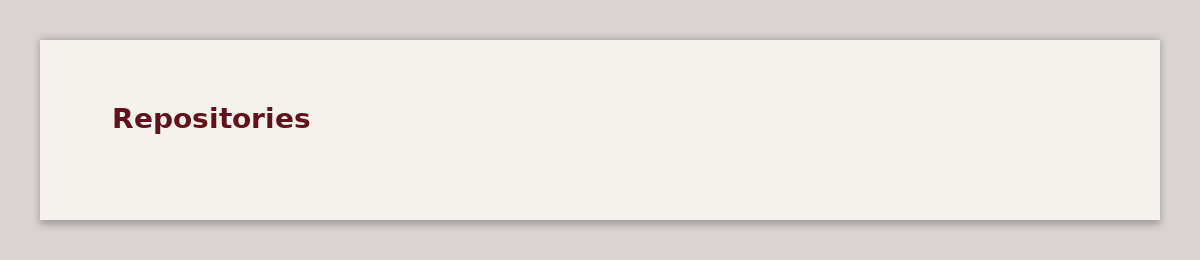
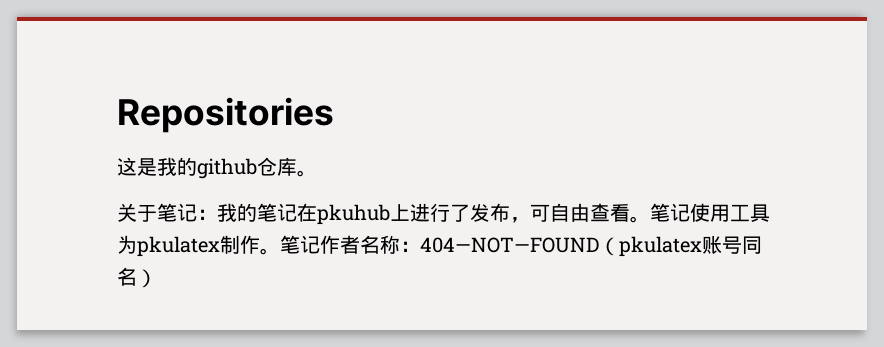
+ 这是我的github仓库。
+ 关于笔记：我的笔记在pkuhub上进行了发布，可自由查看。笔记使用工具为pkulatex制作。笔记作者名称：404—NOT—FOUND（pkulatex账号同名）

